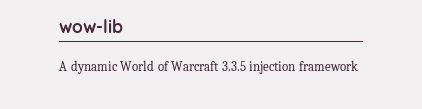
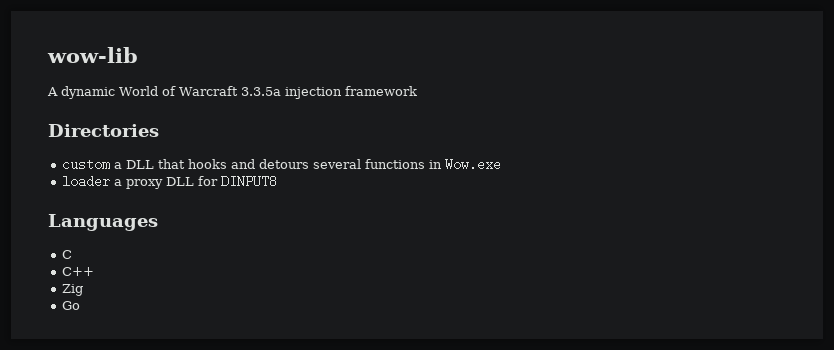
- A dynamic World of Warcraft 3.3.5 injection framework
+ A dynamic World of Warcraft 3.3.5a injection framework
+ Directories
+ custom a DLL that hooks and detours several functions in Wow.exe
+ loader a proxy DLL for DINPUT8
+ Languages
+ C
+ C++
+ Zig
+ Go

